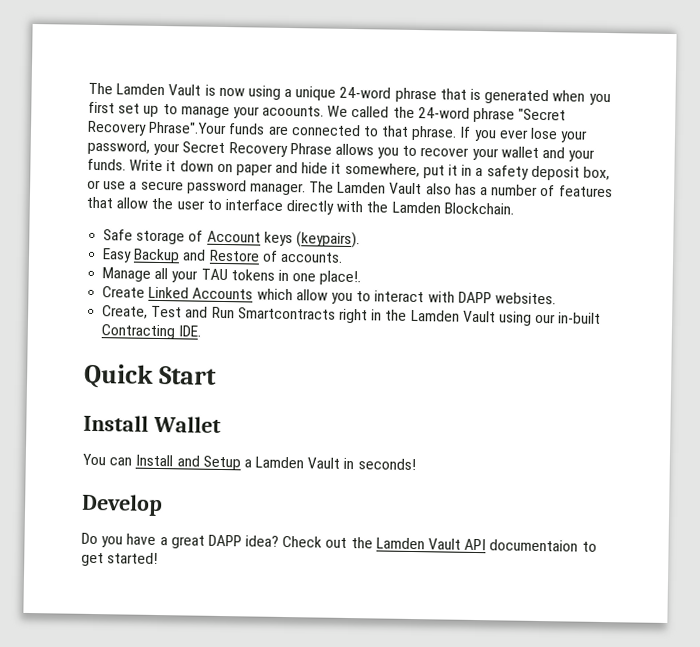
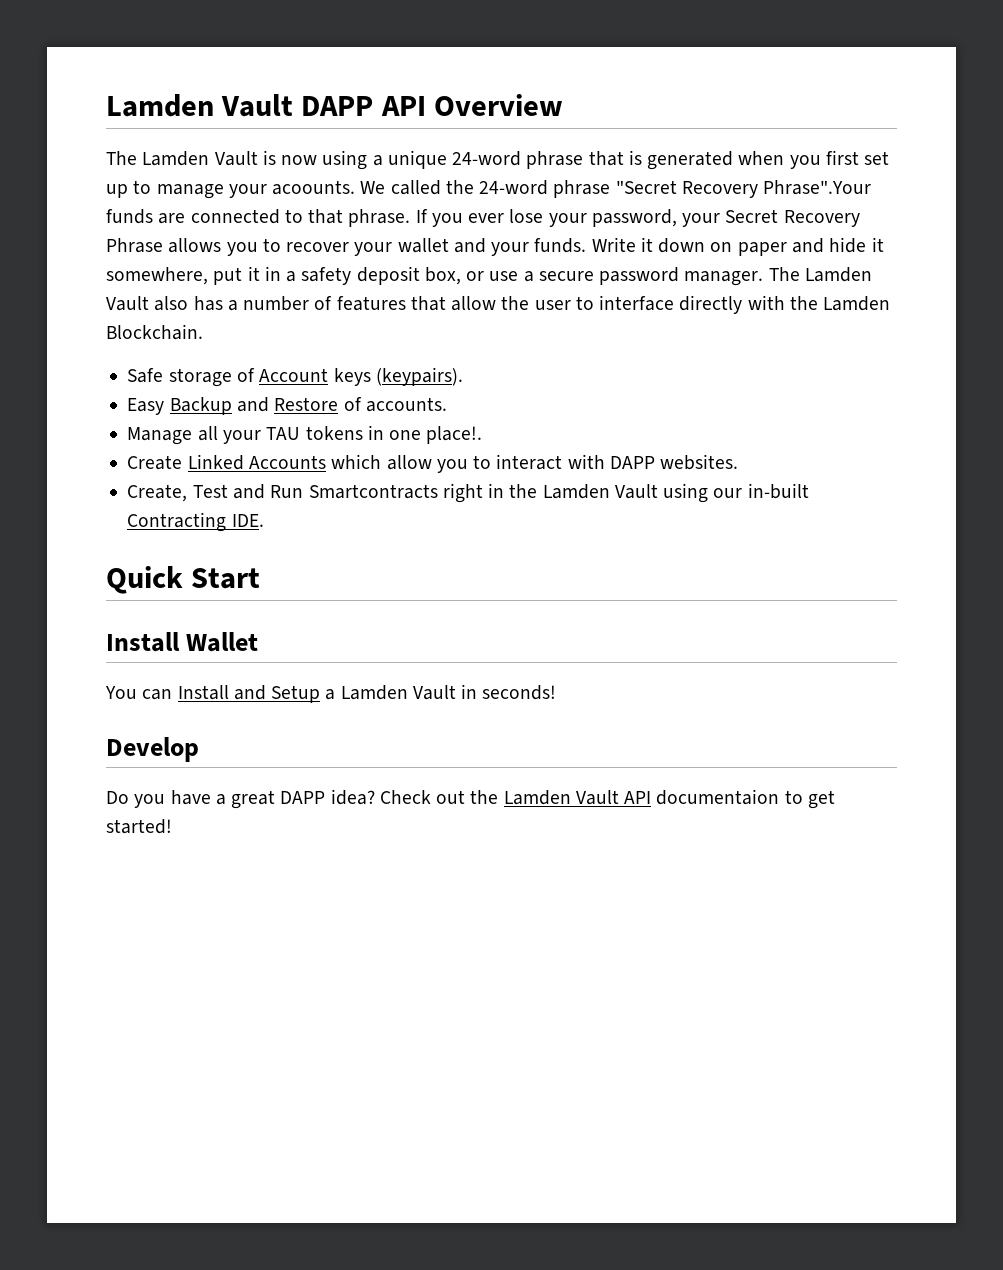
+ Lamden Vault DAPP API Overview

